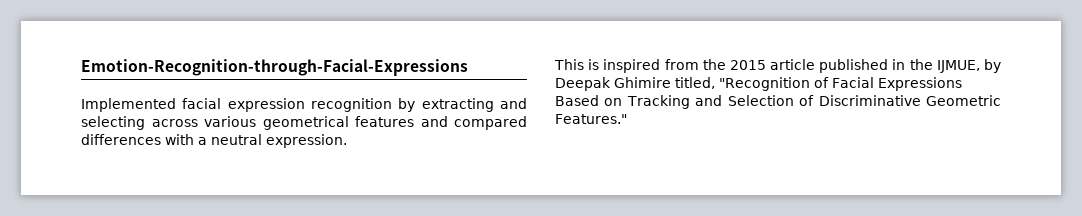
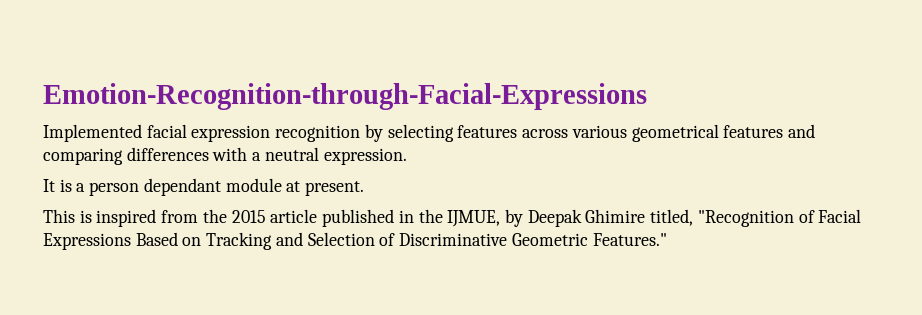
- Implemented facial expression recognition by extracting and selecting across various geometrical features and compared differences with a neutral expression.
+ Implemented facial expression recognition by selecting features across various geometrical features and comparing differences with a neutral expression.
+ It is a person dependant module at present.

